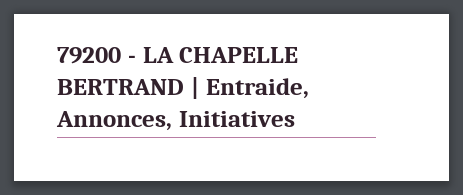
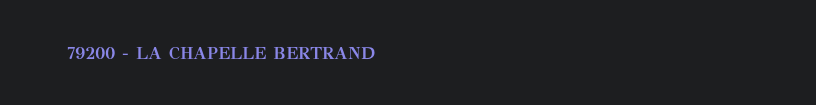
- 79200 - LA CHAPELLE BERTRAND | Entraide, Annonces, Initiatives
+ 79200 - LA CHAPELLE BERTRAND

